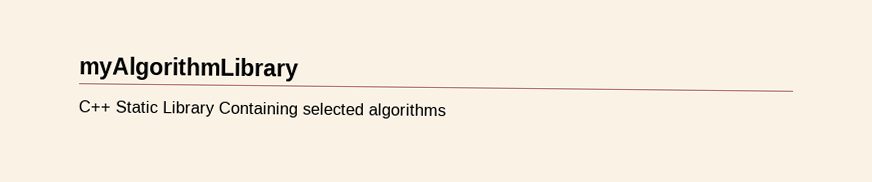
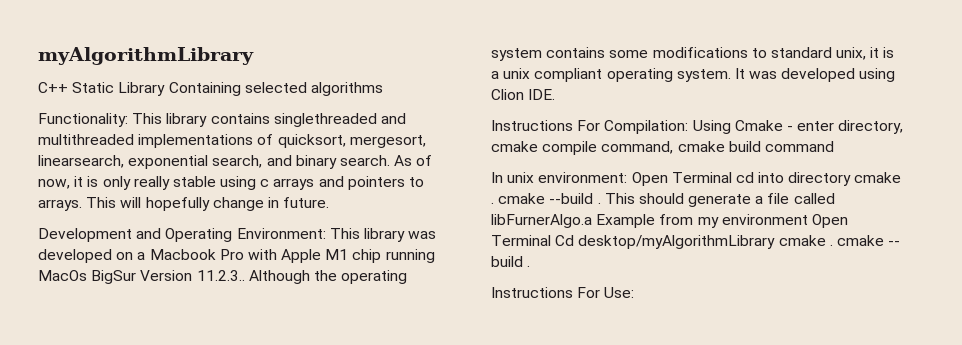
+ Functionality: This library contains singlethreaded and multithreaded implementations of quicksort, mergesort, linearsearch, exponential search, and binary search. As of now, it is only really stable using c arrays and pointers to arrays. This will hopefully change in future.
+ Development and Operating Environment: This library was developed on a Macbook Pro with Apple M1 chip running MacOs BigSur Version 11.2.3.. Although the operating system contains some modifications to standard unix, it is a unix compliant operating system. It was developed using Clion IDE.
+ Instructions For Compilation: Using Cmake - enter directory, cmake compile command, cmake build command
+ In unix environment: Open Terminal cd into directory cmake . cmake --build . This should generate a file called libFurnerAlgo.a Example from my environment Open Terminal Cd desktop/myAlgorithmLibrary cmake . cmake -- build .
+ Instructions For Use:

